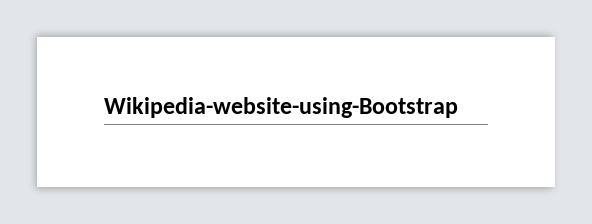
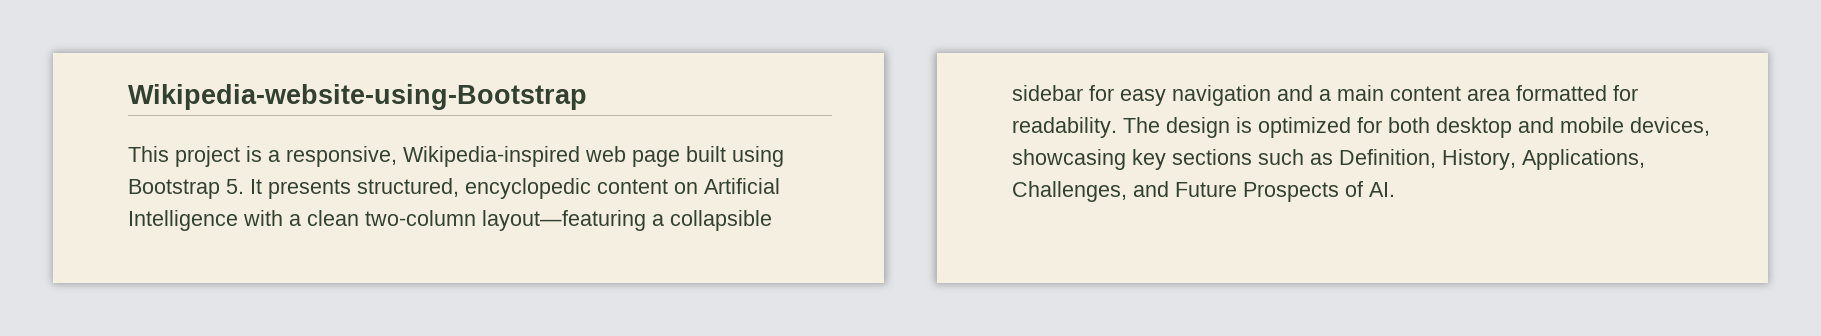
+ This project is a responsive, Wikipedia-inspired web page built using Bootstrap 5. It presents structured, encyclopedic content on Artificial Intelligence with a clean two-column layout—featuring a collapsible sidebar for easy navigation and a main content area formatted for readability. The design is optimized for both desktop and mobile devices, showcasing key sections such as Definition, History, Applications, Challenges, and Future Prospects of AI.

